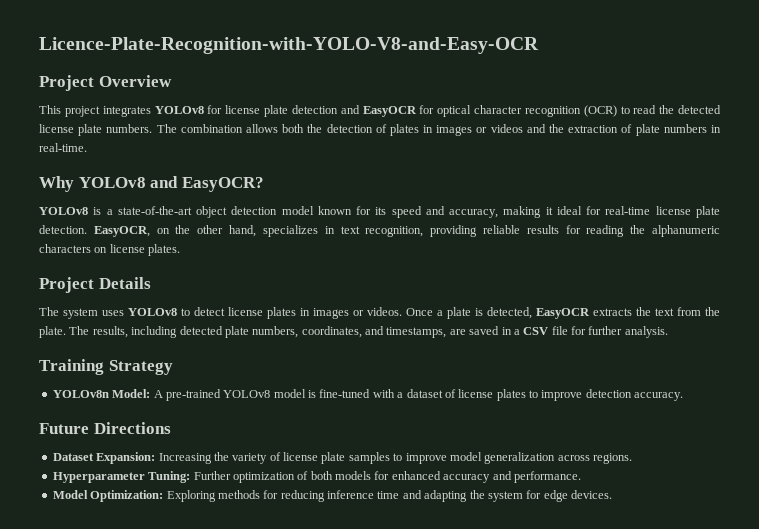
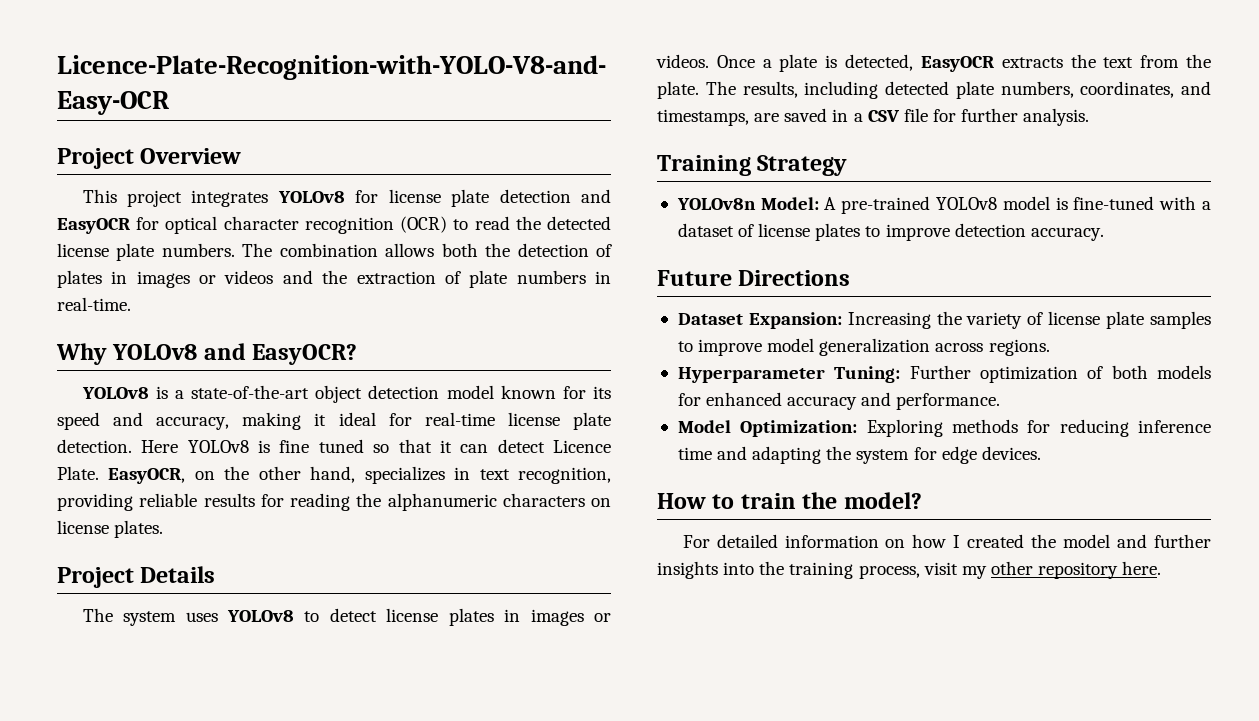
+ Here YOLOv8 is fine tuned so that it can detect Licence Plate.
+ How to train the model?
+ For detailed information on how I created the model and further insights into the training process, visit my other repository here.

